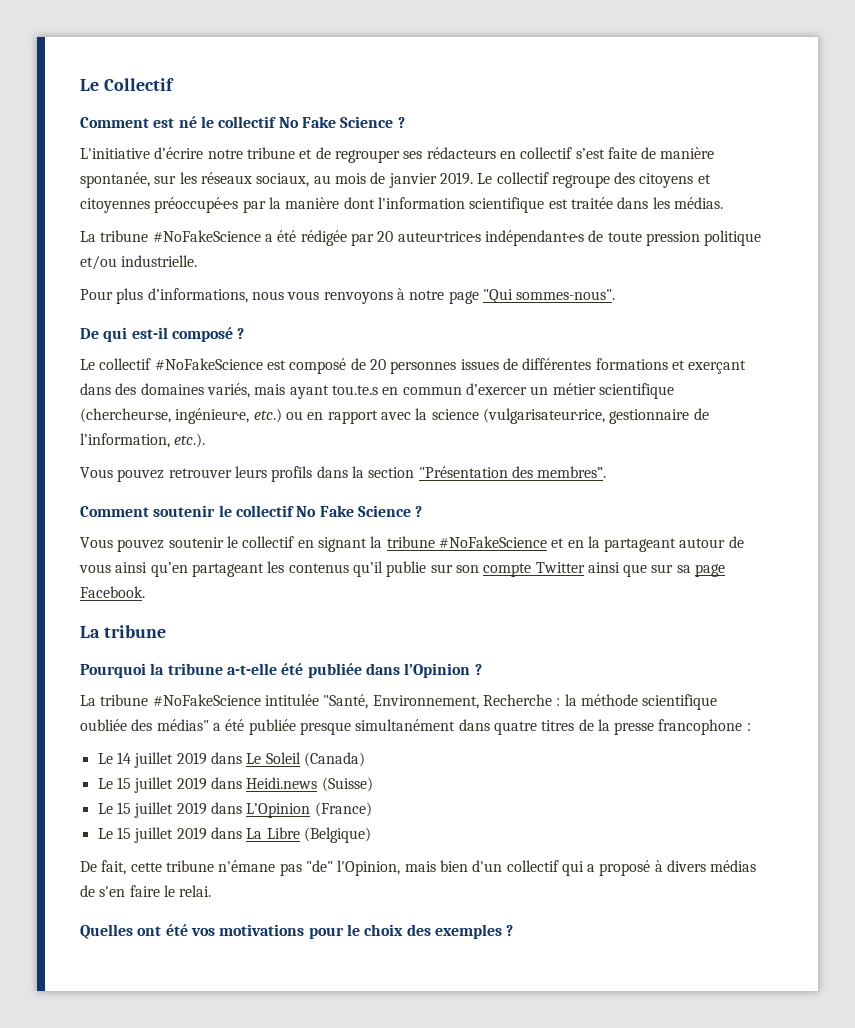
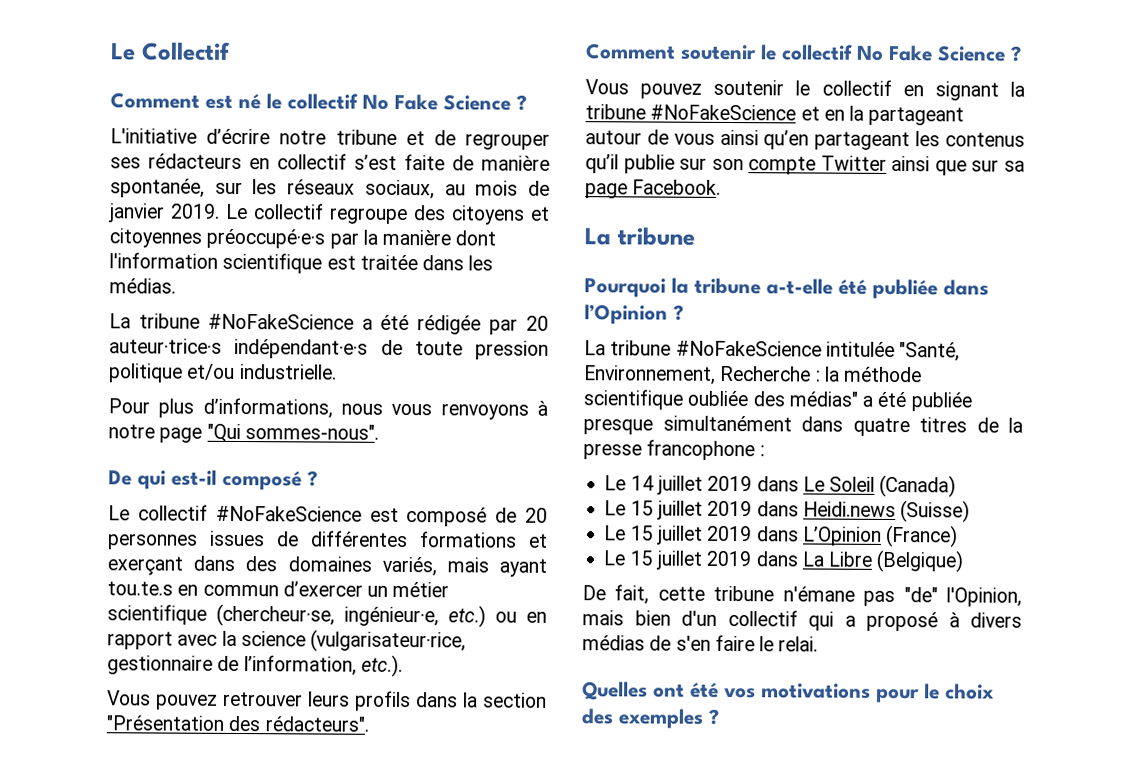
- Vous pouvez retrouver leurs profils dans la section "Présentation des membres”.
+ Vous pouvez retrouver leurs profils dans la section "Présentation des rédacteurs".

